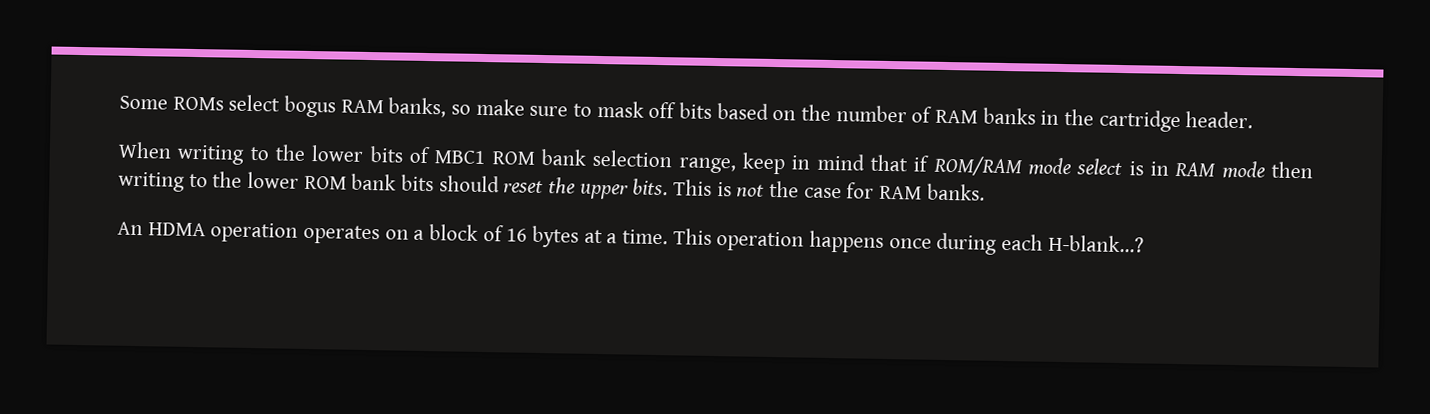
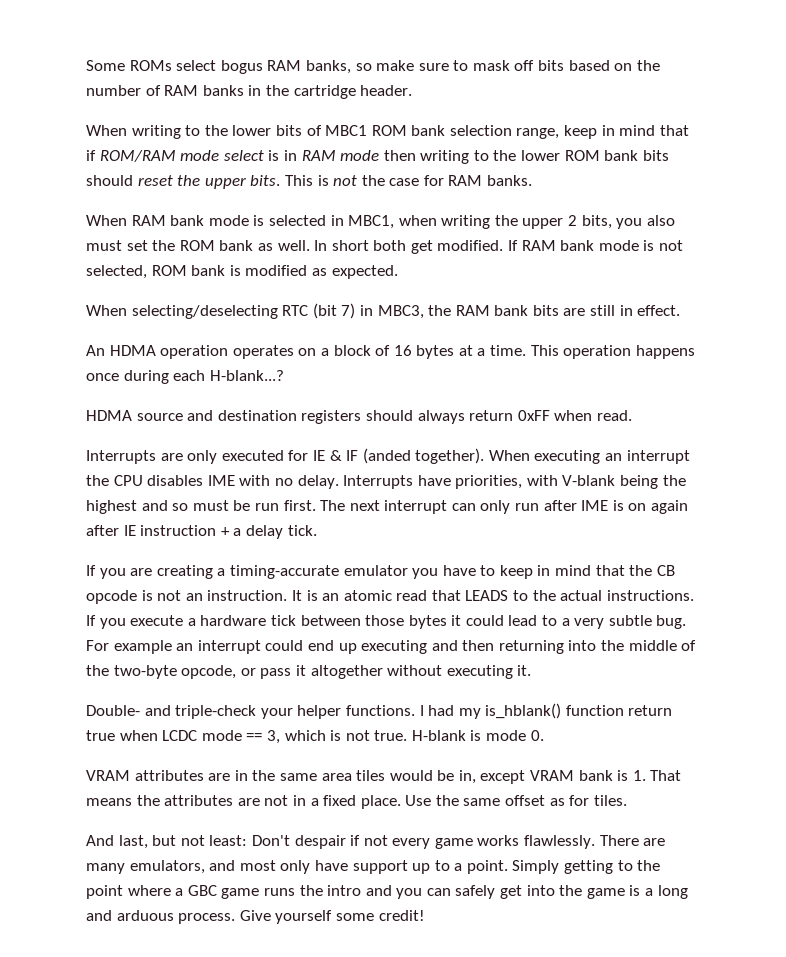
+ When RAM bank mode is selected in MBC1, when writing the upper 2 bits, you also must set the ROM bank as well. In short both get modified. If RAM bank mode is not selected, ROM bank is modified as expected.
+ When selecting/deselecting RTC (bit 7) in MBC3, the RAM bank bits are still in effect.
+ HDMA source and destination registers should always return 0xFF when read.
+ Interrupts are only executed for IE & IF (anded together). When executing an interrupt the CPU disables IME with no delay. Interrupts have priorities, with V-blank being the highest and so must be run first. The next interrupt can only run after IME is on again after IE instruction + a delay tick.
+ If you are creating a timing-accurate emulator you have to keep in mind that the CB opcode is not an instruction. It is an atomic read that LEADS to the actual instructions. If you execute a hardware tick between those bytes it could lead to a very subtle bug. For example an interrupt could end up executing and then returning into the middle of the two-byte opcode, or pass it altogether without executing it.
+ Double- and triple-check your helper functions. I had my is_hblank() function return true when LCDC mode == 3, which is not true. H-blank is mode 0.
+ VRAM attributes are in the same area tiles would be in, except VRAM bank is 1. That means the attributes are not in a fixed place. Use the same offset as for tiles.
+ And last, but not least: Don't despair if not every game works flawlessly. There are many emulators, and most only have support up to a point. Simply getting to the point where a GBC game runs the intro and you can safely get into the game is a long and arduous process. Give yourself some credit!

